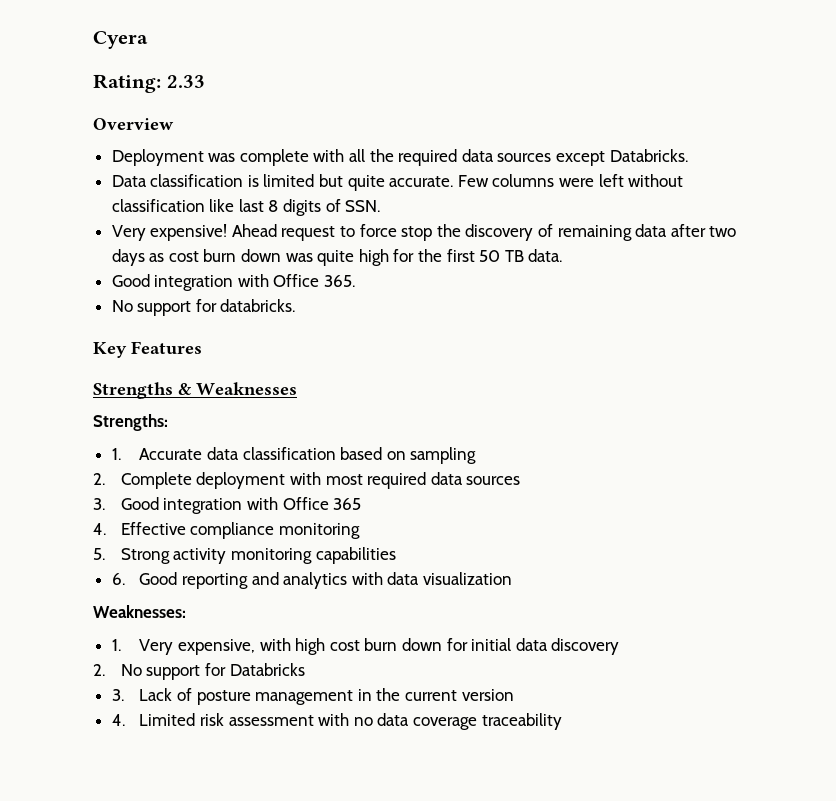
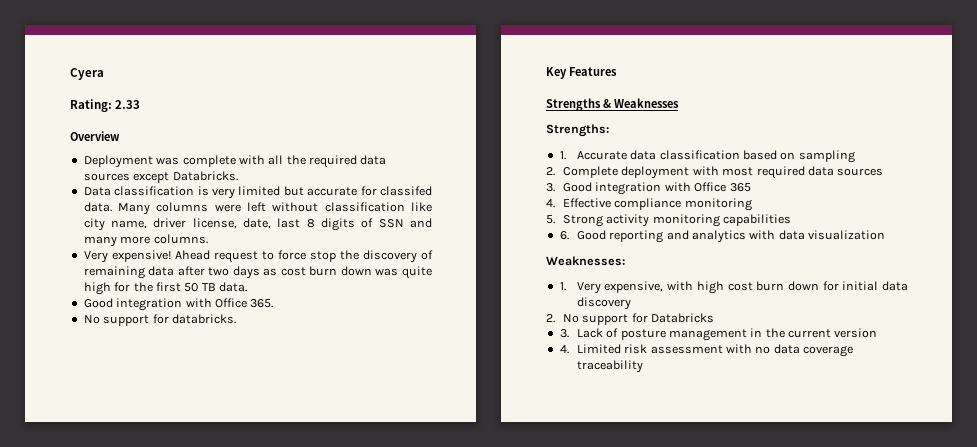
- Data classification is limited but quite accurate. Few columns were left without classification like last 8 digits of SSN.
+ Data classification is very limited but accurate for classifed data. Many columns were left without classification like city name, driver license, date, last 8 digits of SSN and many more columns.

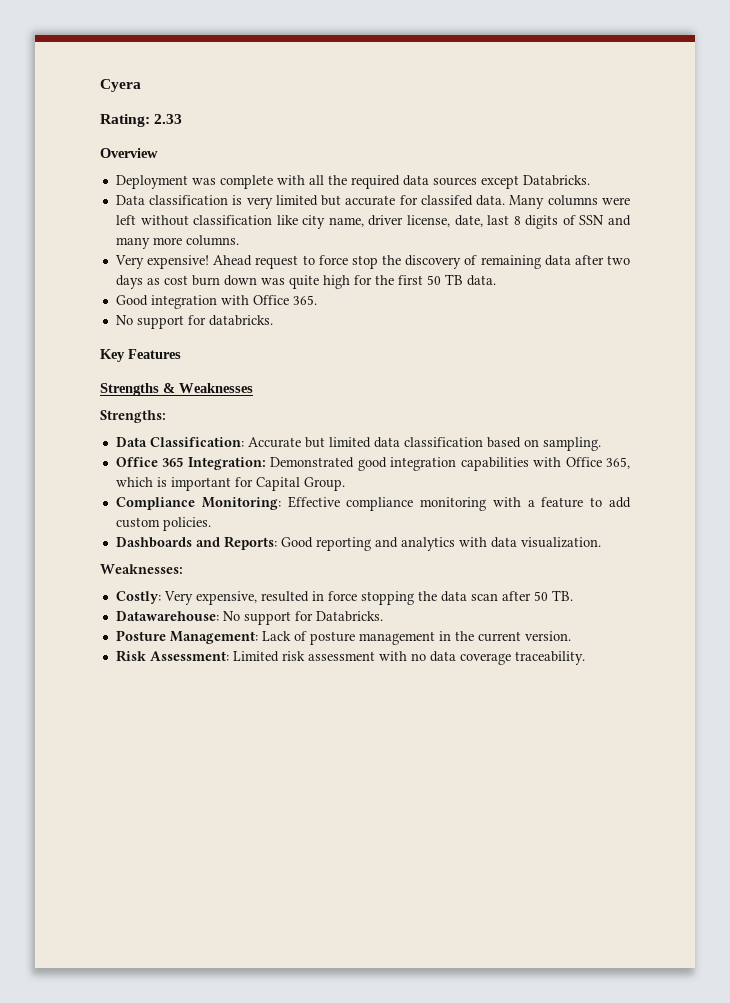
- 1. Accurate data classification based on sampling
- 2. Complete deployment with most required data sources
- 3. Good integration with Office 365
- 4. Effective compliance monitoring
- 5. Strong activity monitoring capabilities
- 6. Good reporting and analytics with data visualization
+ Data Classification: Accurate but limited data classification based on sampling.
+ Office 365 Integration: Demonstrated good integration capabilities with Office 365, which is important for Capital Group.
+ Compliance Monitoring: Effective compliance monitoring with a feature to add custom policies.
+ Dashboards and Reports: Good reporting and analytics with data visualization.
- 1. Very expensive, with high cost burn down for initial data discovery
- 2. No support for Databricks
- 3. Lack of posture management in the current version
- 4. Limited risk assessment with no data coverage traceability
+ Costly: Very expensive, resulted in force stopping the data scan after 50 TB.
+ Datawarehouse: No support for Databricks.
+ Posture Management: Lack of posture management in the current version.
+ Risk Assessment: Limited risk assessment with no data coverage traceability.

